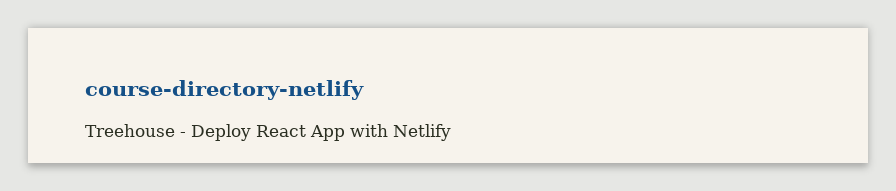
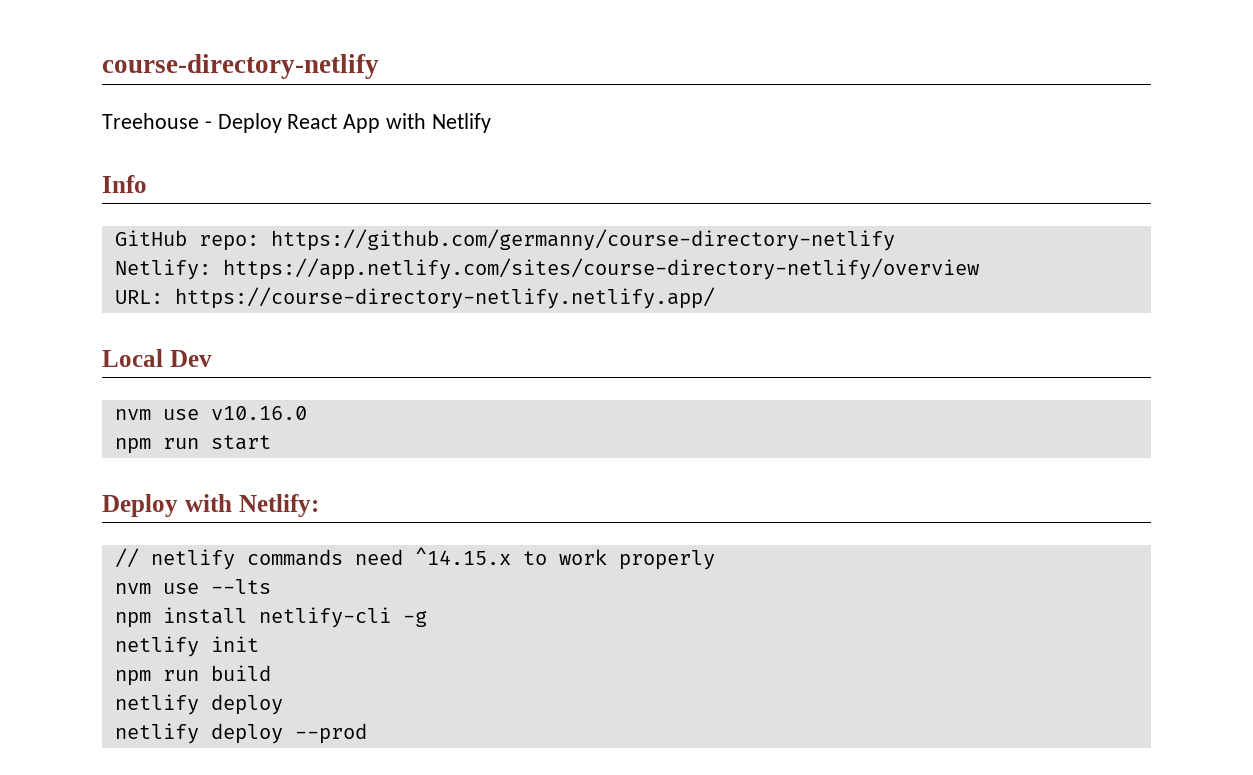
+ Info
+ GitHub repo: https://github.com/germanny/course-directory-netlify
+ Netlify: https://app.netlify.com/sites/course-directory-netlify/overview
+ URL: https://course-directory-netlify.netlify.app/
+ Local Dev
+ nvm use v10.16.0
+ npm run start
+ Deploy with Netlify:
+ // netlify commands need ^14.15.x to work properly
+ nvm use --lts
+ npm install netlify-cli -g
+ netlify init
+ npm run build
+ netlify deploy
+ netlify deploy --prod

